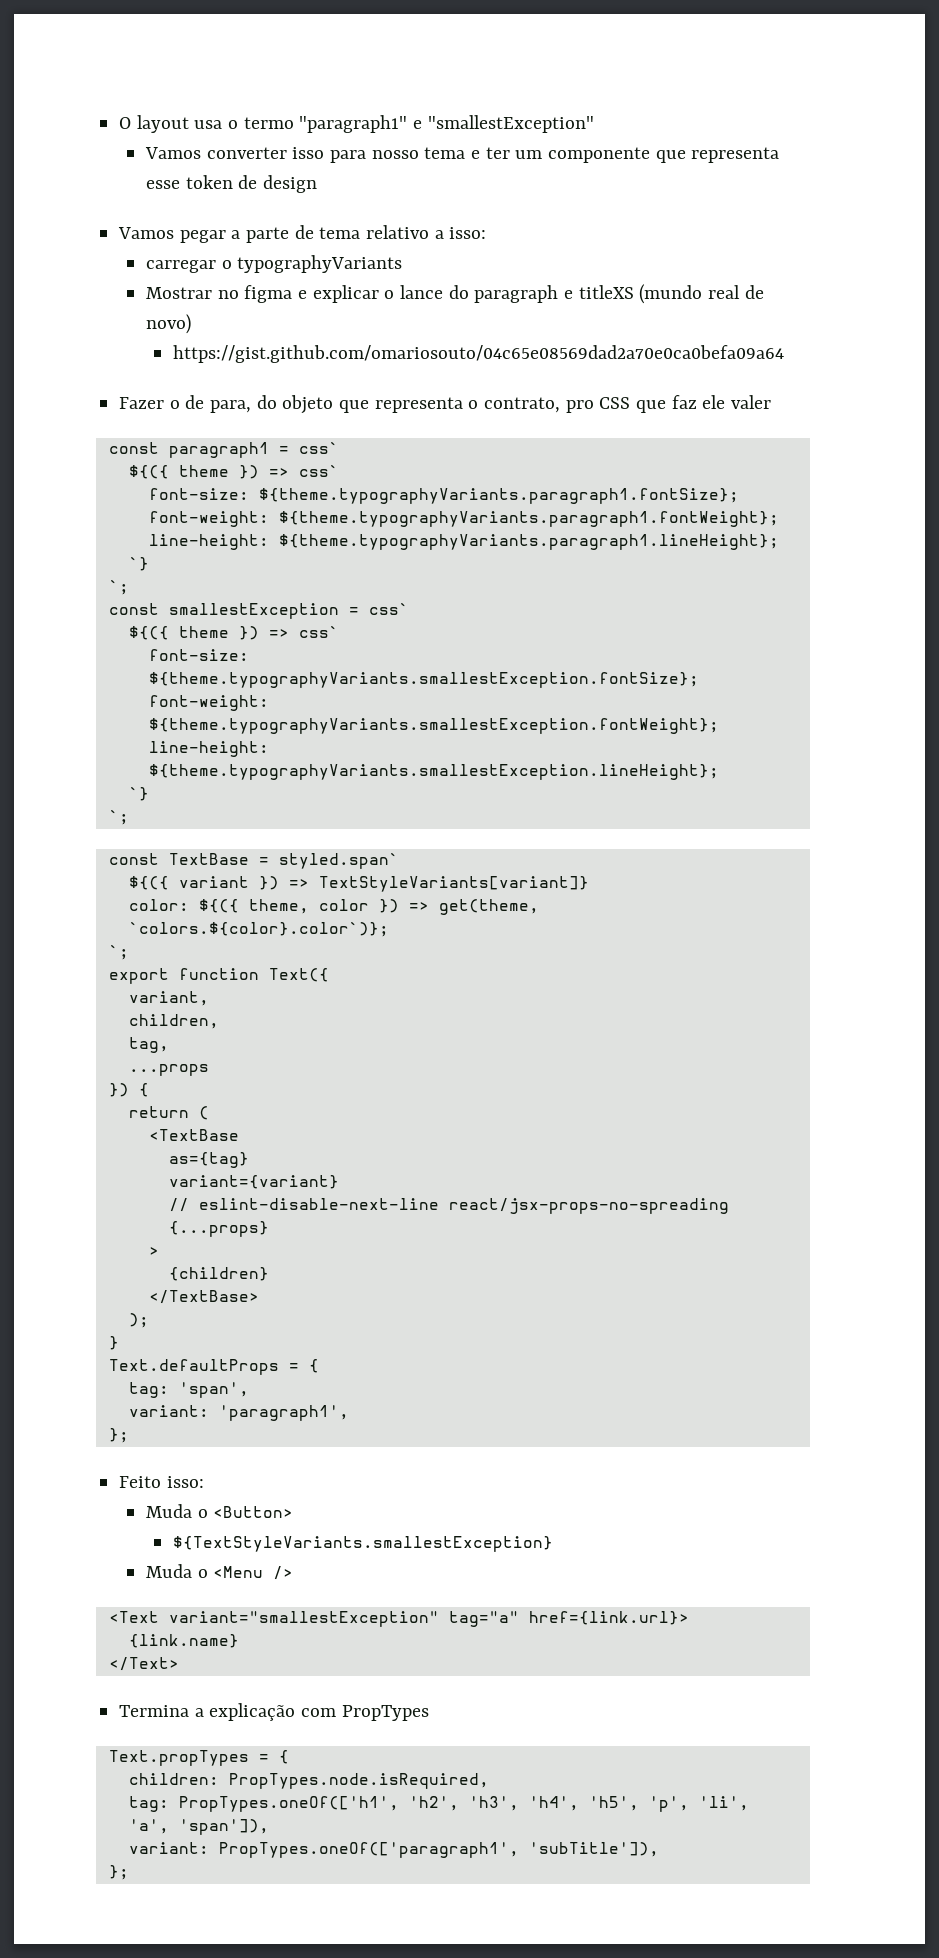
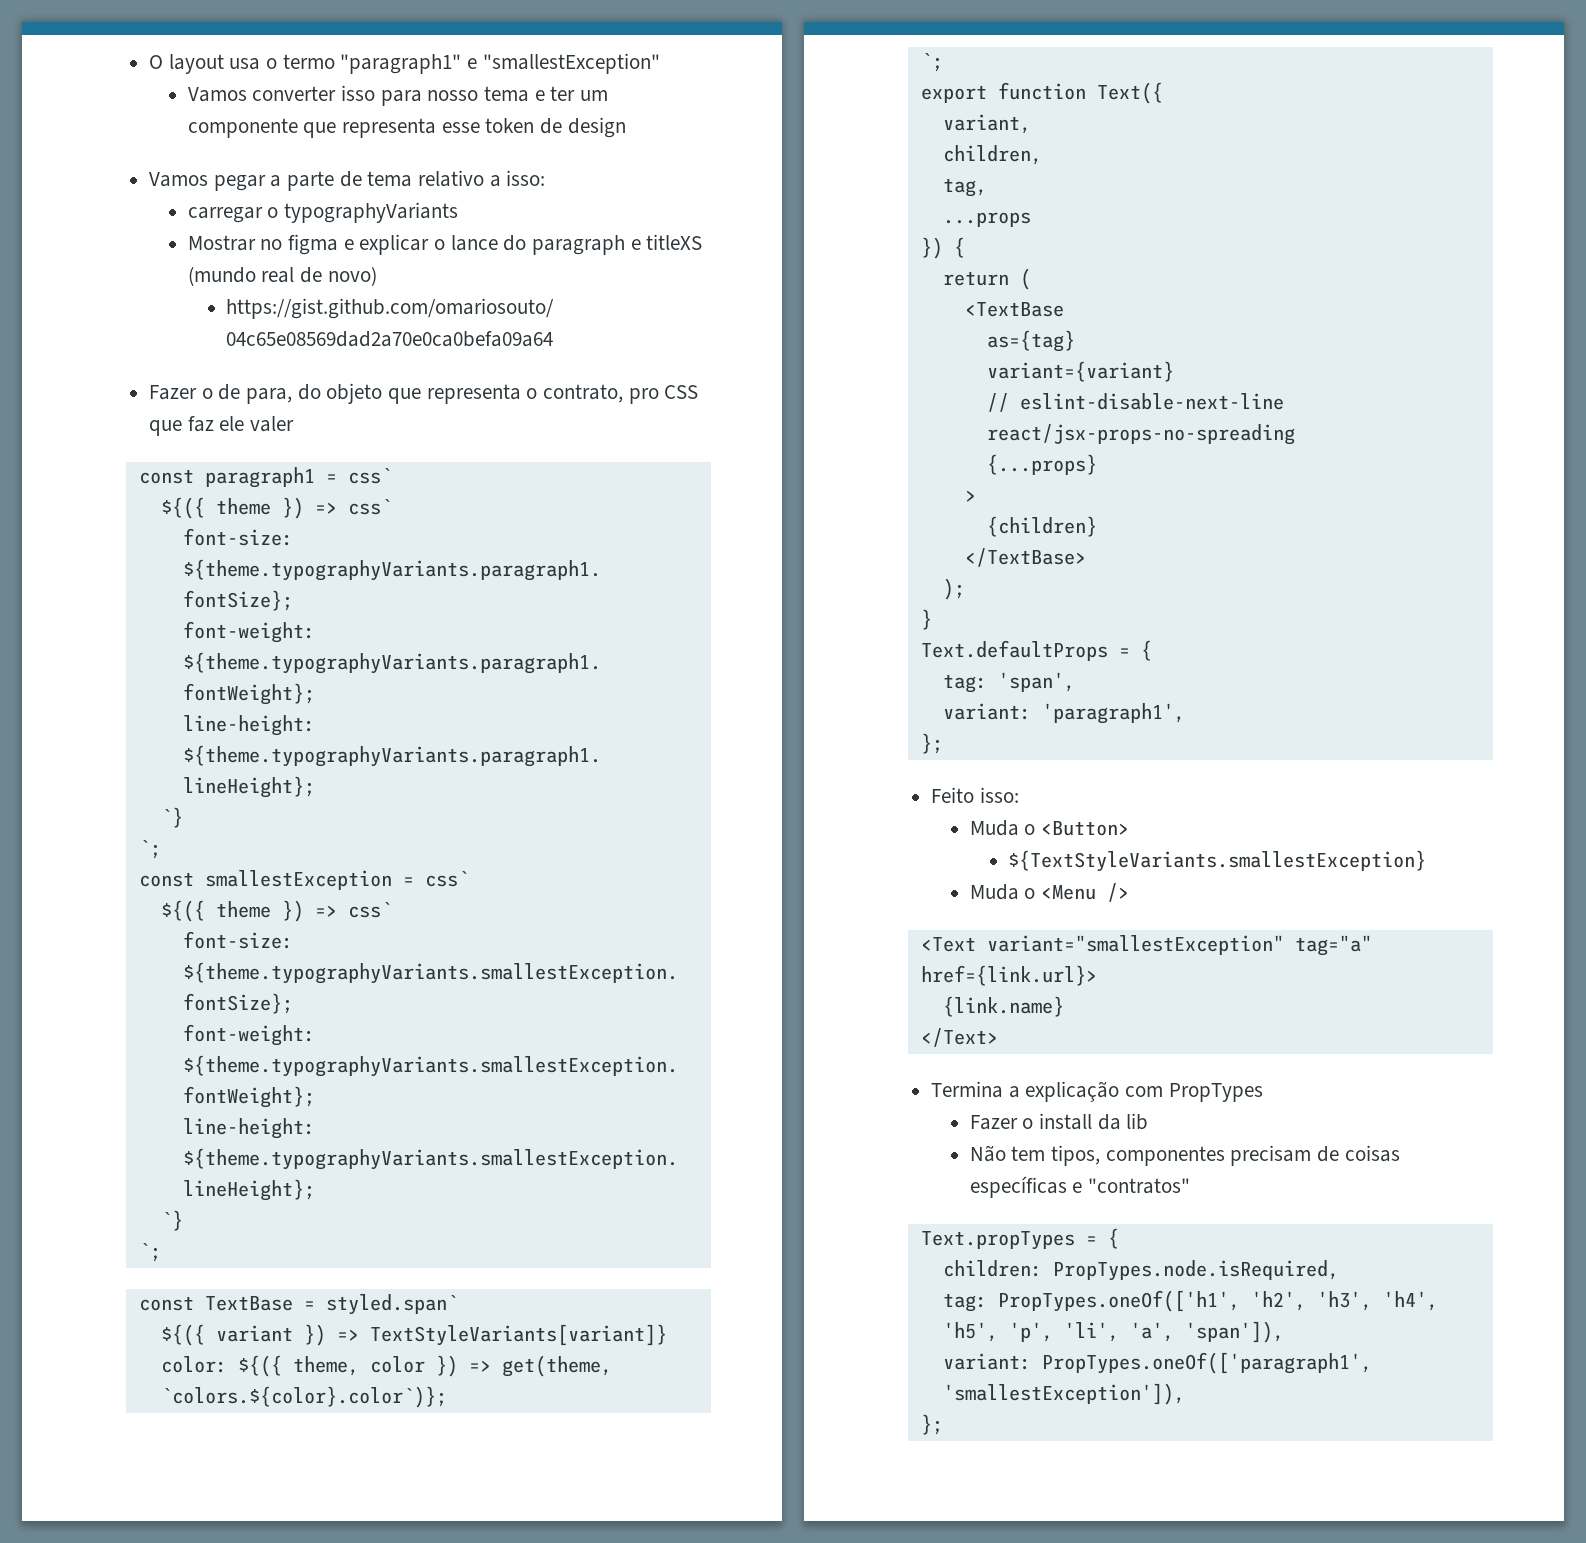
+ Fazer o install da lib
+ Não tem tipos, componentes precisam de coisas específicas e "contratos"
- variant: PropTypes.oneOf(['paragraph1', 'subTitle']),
+ variant: PropTypes.oneOf(['paragraph1', 'smallestException']),

